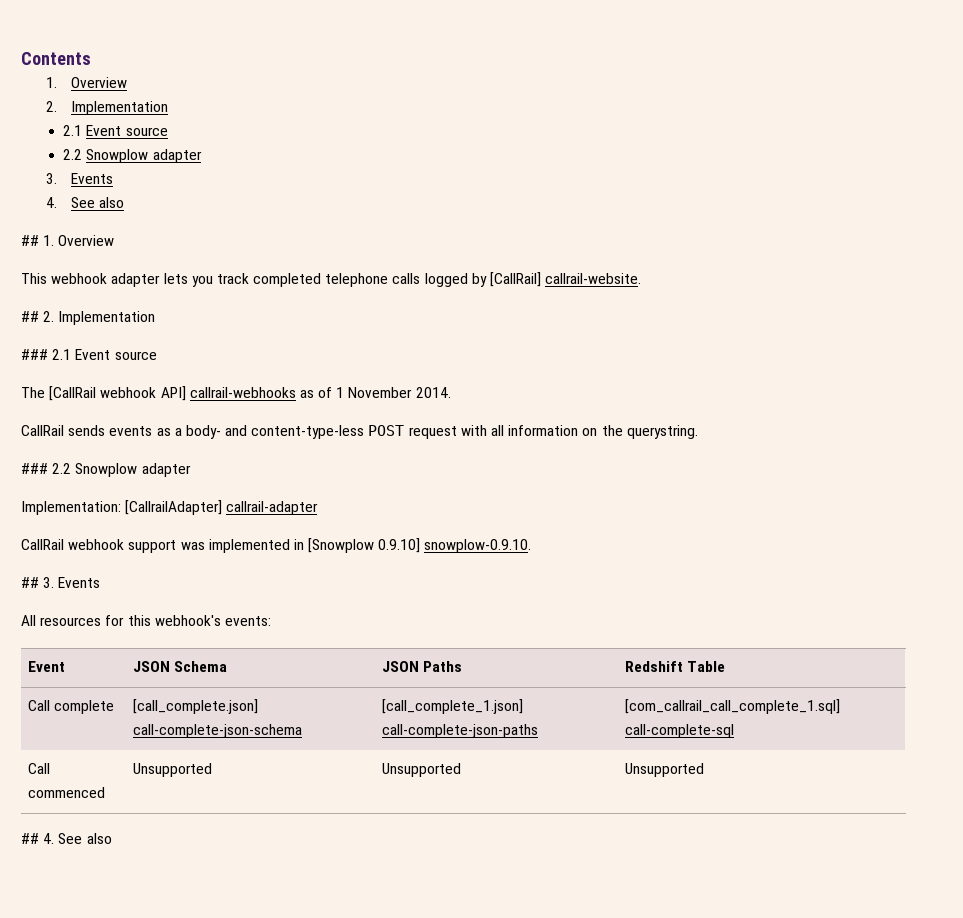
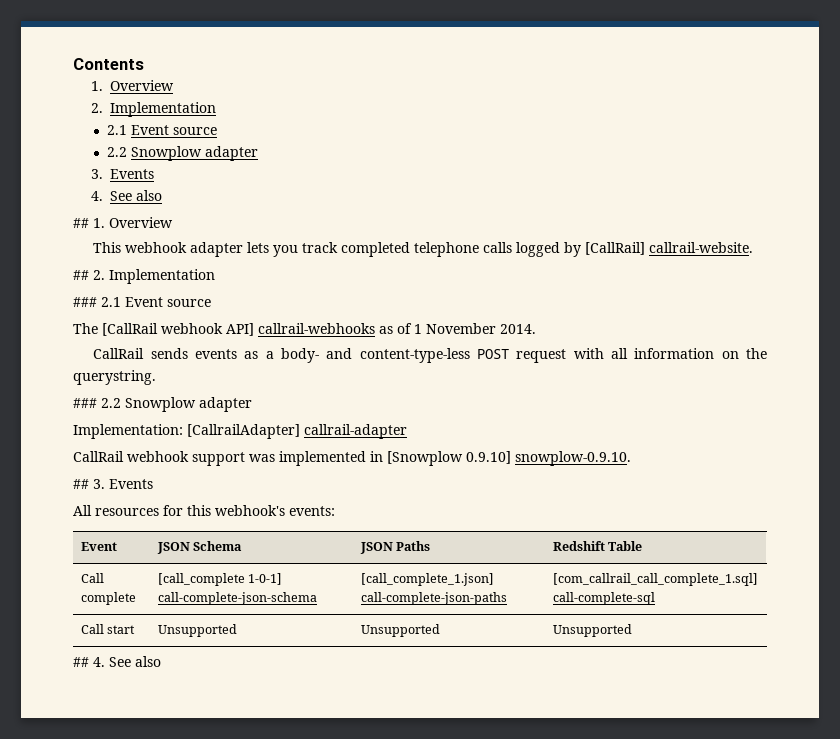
- Call complete | [call_complete.json] call-complete-json-schema | [call_complete_1.json] call-complete-json-paths | [com_callrail_call_complete_1.sql] call-complete-sql
+ Call complete | [call_complete 1-0-1] call-complete-json-schema | [call_complete_1.json] call-complete-json-paths | [com_callrail_call_complete_1.sql] call-complete-sql
- Call commenced | Unsupported | Unsupported | Unsupported
+ Call start | Unsupported | Unsupported | Unsupported

